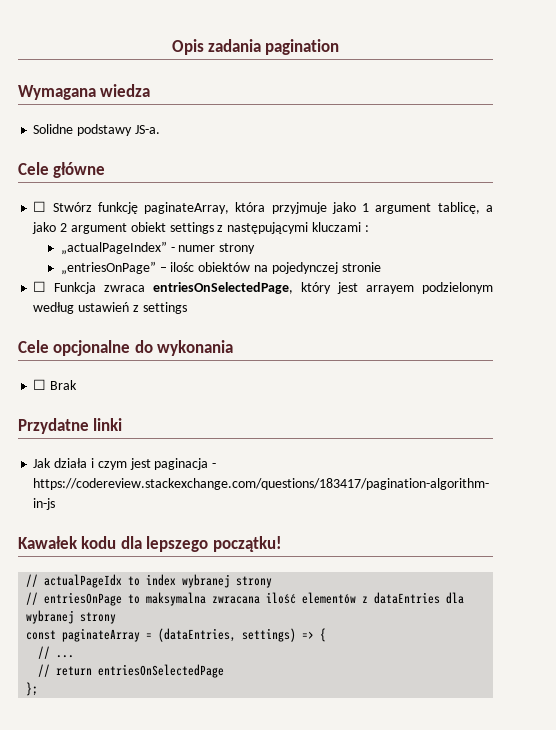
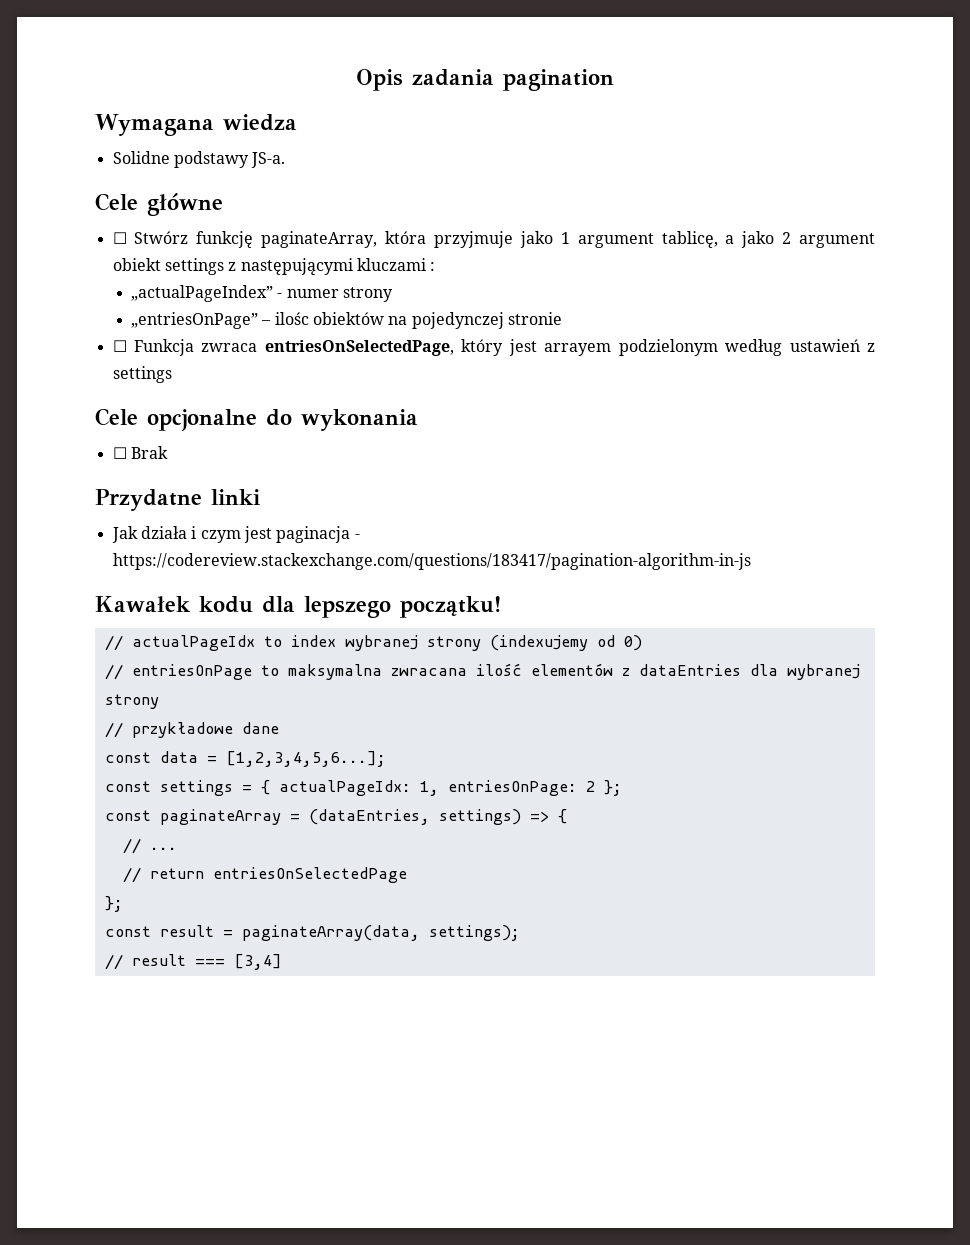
- // actualPageIdx to index wybranej strony
+ // actualPageIdx to index wybranej strony (indexujemy od 0)
+ // przykładowe dane
+ const data = [1,2,3,4,5,6...];
+ const settings = { actualPageIdx: 1, entriesOnPage: 2 };
+ const result = paginateArray(data, settings);
+ // result === [3,4]

